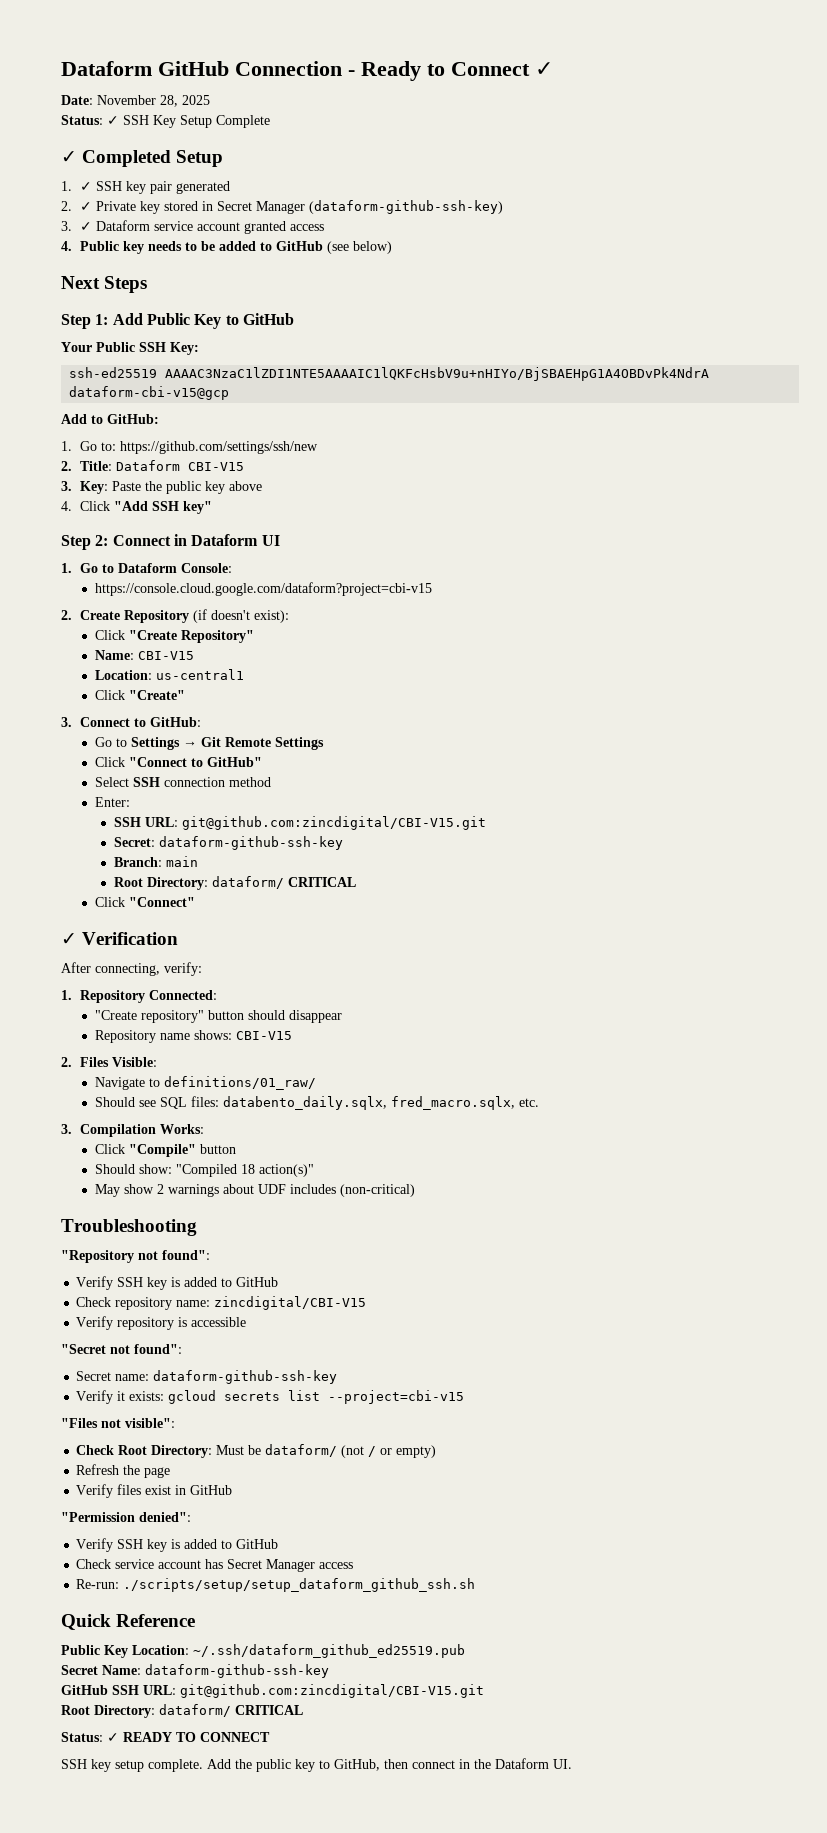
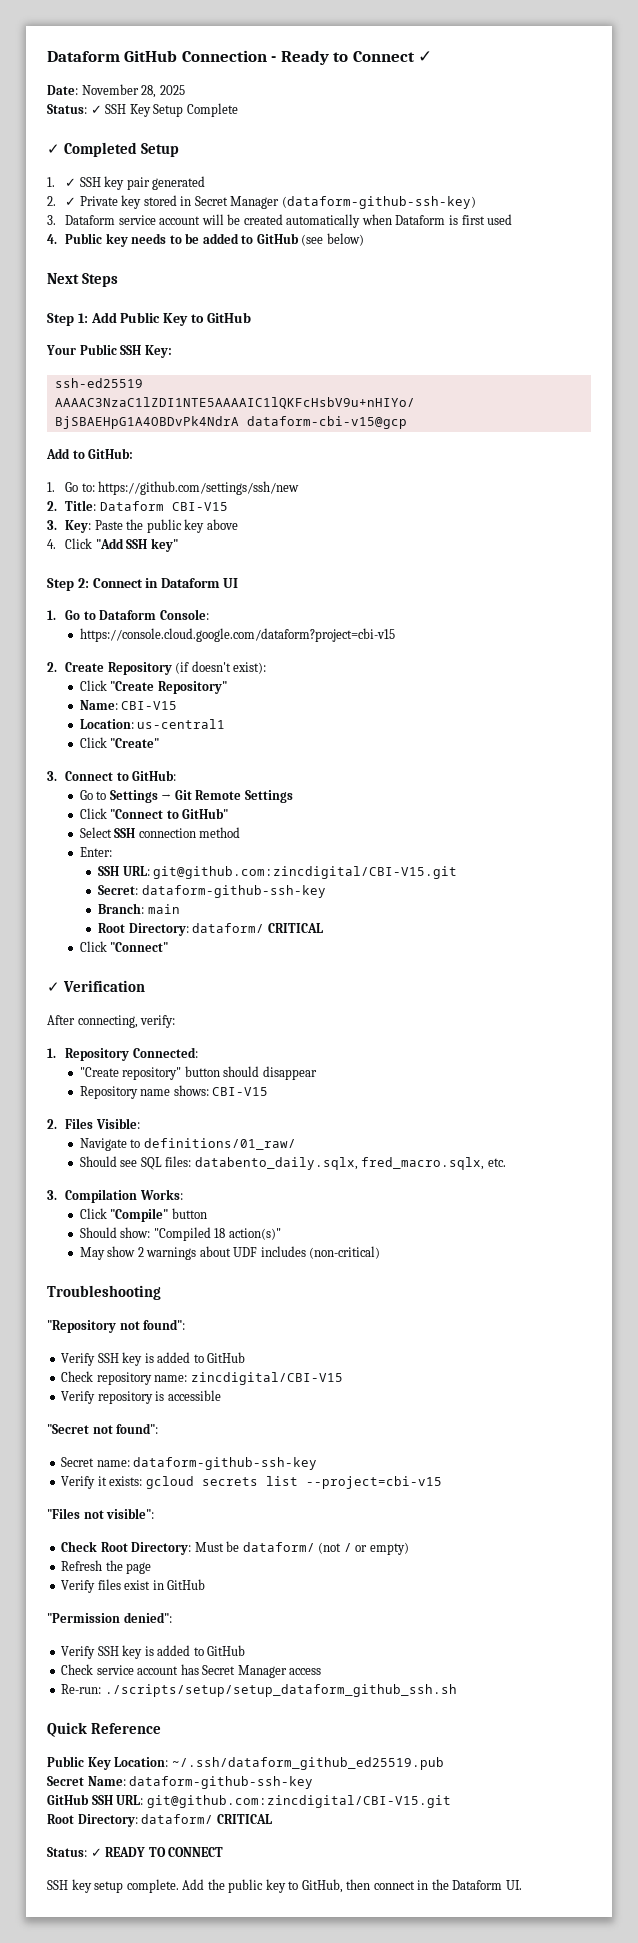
- 3. ✓ Dataform service account granted access
+ 3. Dataform service account will be created automatically when Dataform is first used

